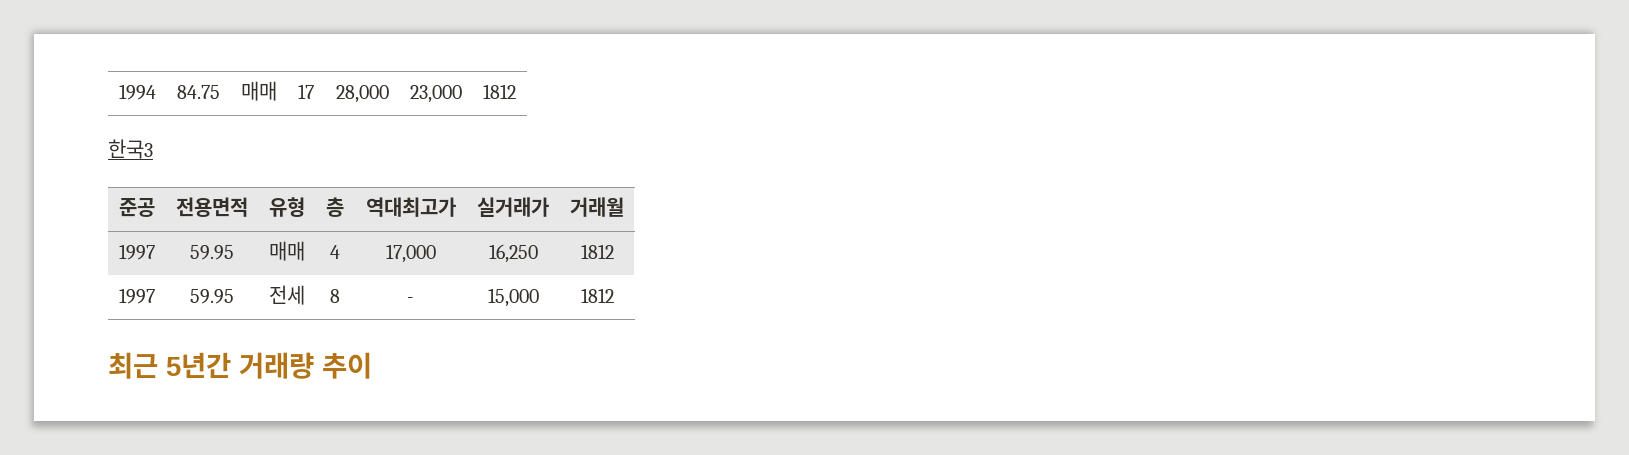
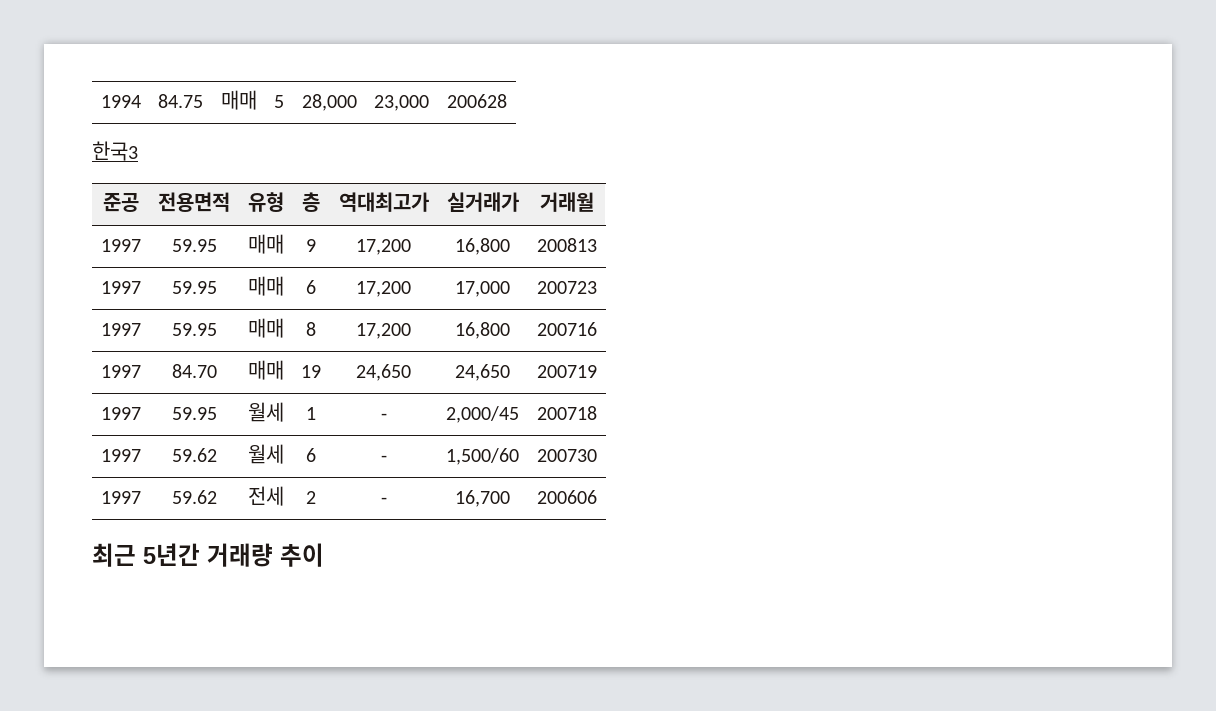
- 1994 | 84.75 | 매매 | 17 | 28,000 | 23,000 | 1812
+ 1994 | 84.75 | 매매 | 5 | 28,000 | 23,000 | 200628
- 1997 | 59.95 | 매매 | 4 | 17,000 | 16,250 | 1812
- 1997 | 59.95 | 전세 | 8 | - | 15,000 | 1812
+ 1997 | 59.95 | 매매 | 9 | 17,200 | 16,800 | 200813
+ 1997 | 59.95 | 매매 | 6 | 17,200 | 17,000 | 200723
+ 1997 | 59.95 | 매매 | 8 | 17,200 | 16,800 | 200716
+ 1997 | 84.70 | 매매 | 19 | 24,650 | 24,650 | 200719
+ 1997 | 59.95 | 월세 | 1 | - | 2,000/45 | 200718
+ 1997 | 59.62 | 월세 | 6 | - | 1,500/60 | 200730
+ 1997 | 59.62 | 전세 | 2 | - | 16,700 | 200606

